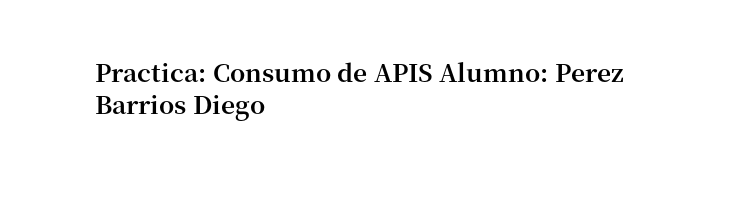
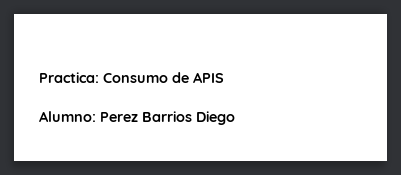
- Practica: Consumo de APIS Alumno: Perez Barrios Diego
+ Practica: Consumo de APIS
+ Alumno: Perez Barrios Diego

